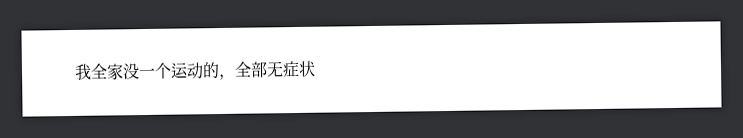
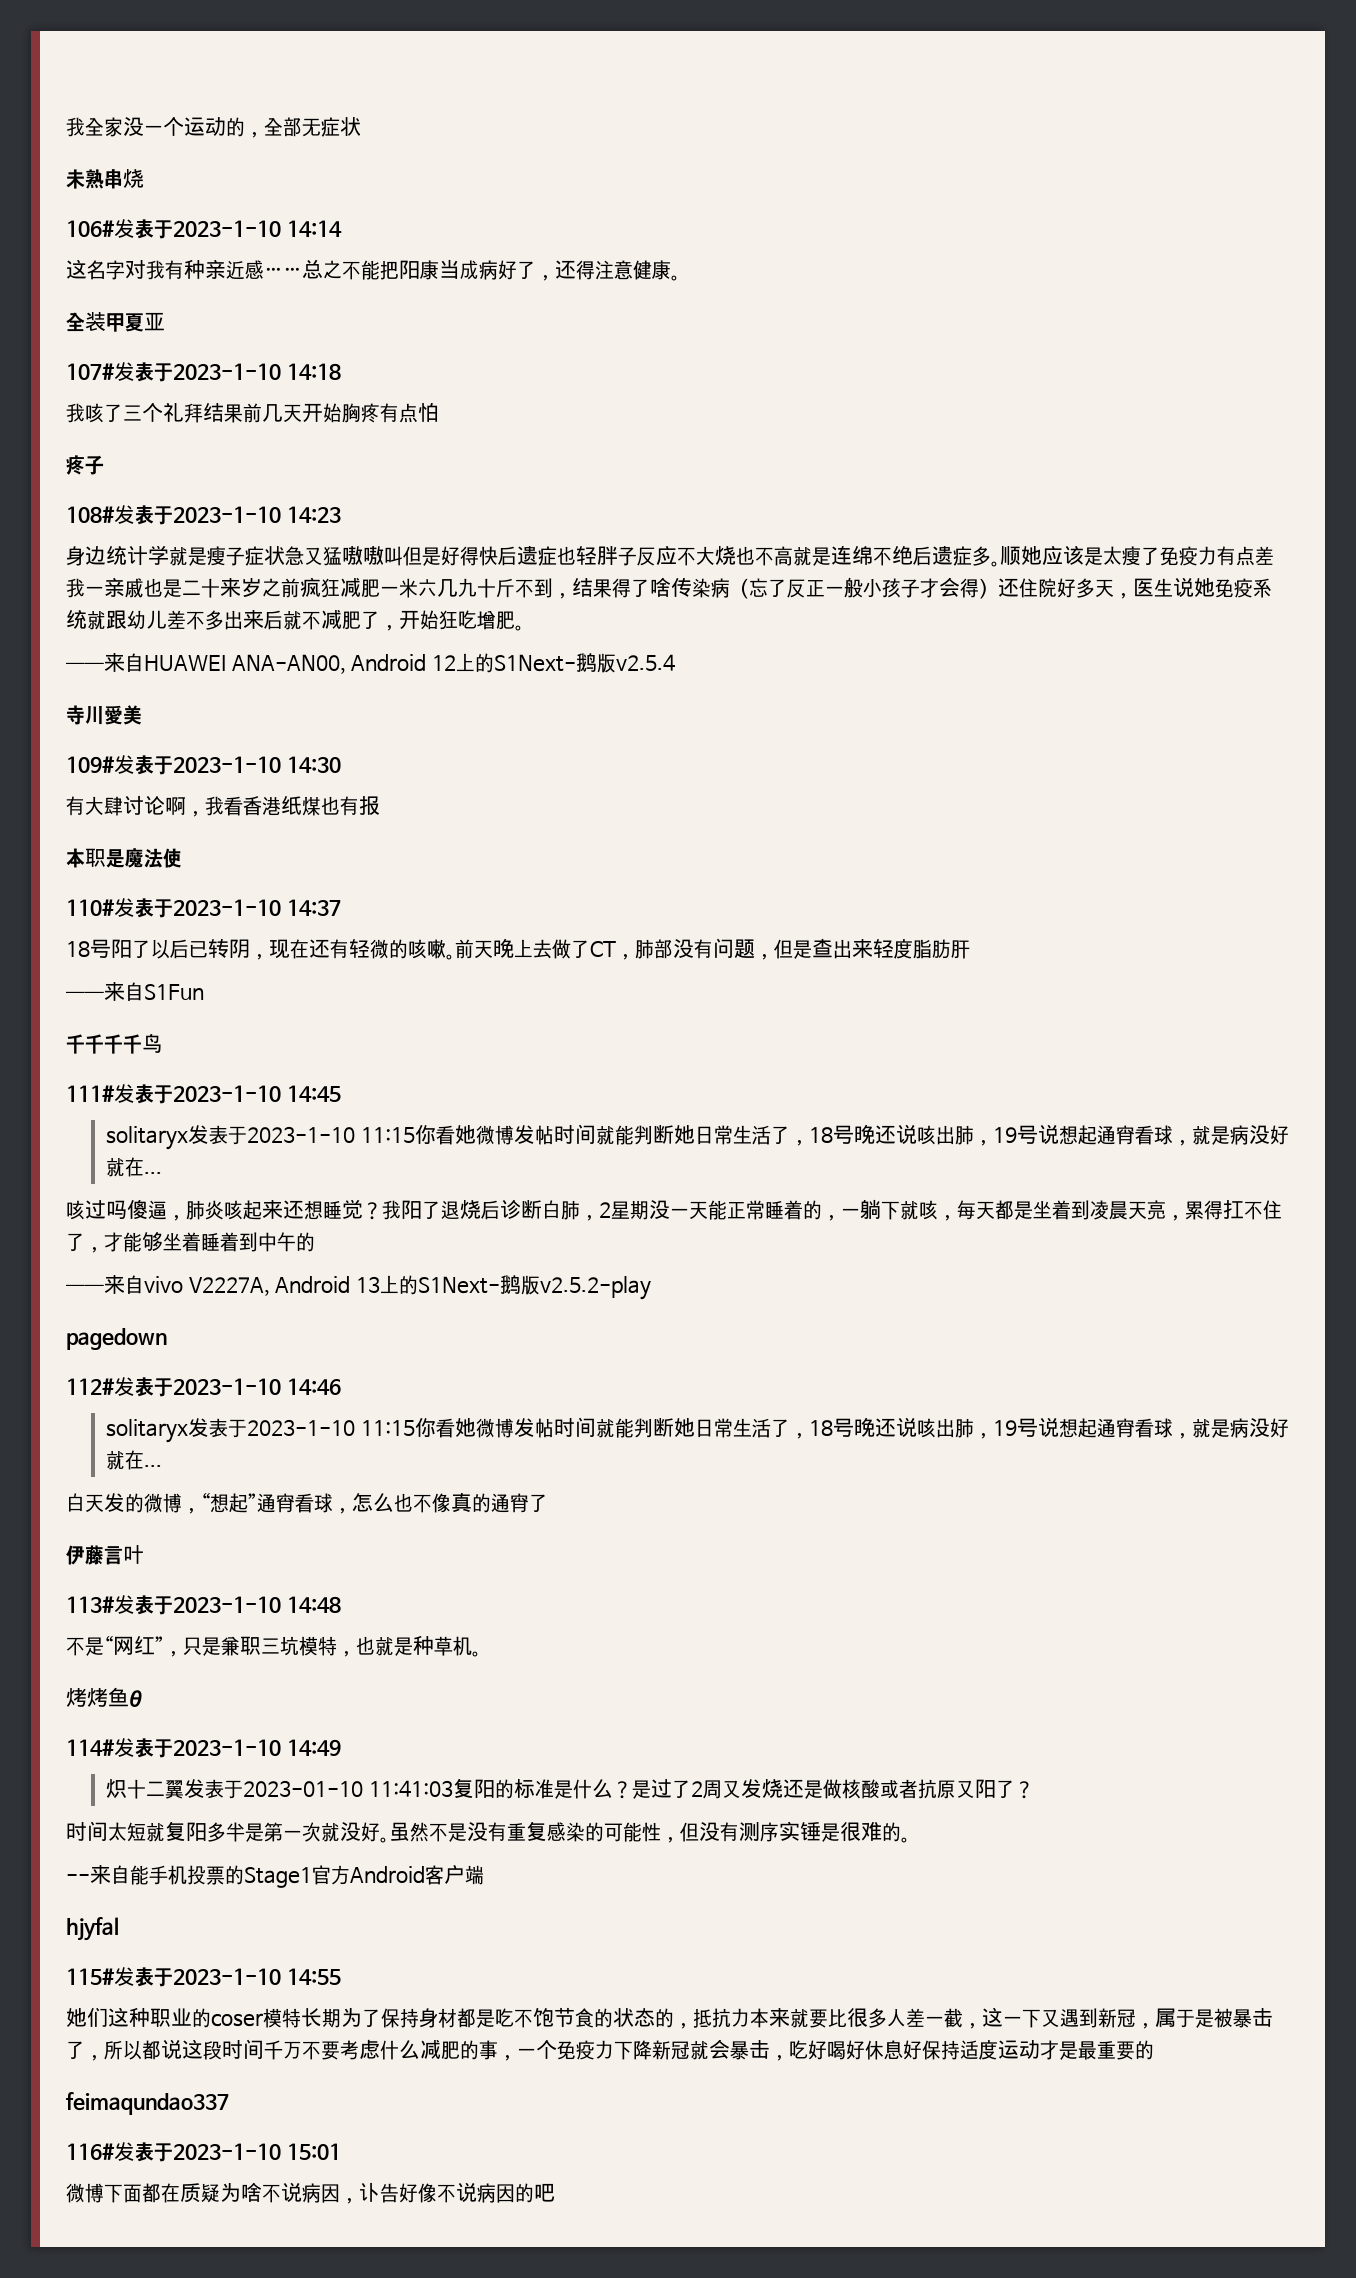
+ 未熟串烧
+ 106#发表于2023-1-10 14:14
+ 这名字对我有种亲近感……总之不能把阳康当成病好了，还得注意健康。
+ 全装甲夏亚
+ 107#发表于2023-1-10 14:18
+ 我咳了三个礼拜结果前几天开始胸疼有点怕
+ 疼子
+ 108#发表于2023-1-10 14:23
+ 身边统计学就是瘦子症状急又猛嗷嗷叫但是好得快后遗症也轻胖子反应不大烧也不高就是连绵不绝后遗症多。顺她应该是太瘦了免疫力有点差我一亲戚也是二十来岁之前疯狂减肥一米六几九十斤不到，结果得了啥传染病（忘了反正一般小孩子才会得）还住院好多天，医生说她免疫系统就跟幼儿差不多出来后就不减肥了，开始狂吃增肥。
+ ——来自HUAWEI ANA-AN00, Android 12上的S1Next-鹅版v2.5.4
+ 寺川愛美
+ 109#发表于2023-1-10 14:30
+ 有大肆讨论啊，我看香港纸煤也有报
+ 本职是魔法使
+ 110#发表于2023-1-10 14:37
+ 18号阳了以后已转阴，现在还有轻微的咳嗽。前天晚上去做了CT，肺部没有问题，但是查出来轻度脂肪肝
+ ——来自S1Fun
+ 千千千千鸟
+ 111#发表于2023-1-10 14:45
+ solitaryx发表于2023-1-10 11:15你看她微博发帖时间就能判断她日常生活了，18号晚还说咳出肺，19号说想起通宵看球，就是病没好就在...
+ 咳过吗傻逼，肺炎咳起来还想睡觉？我阳了退烧后诊断白肺，2星期没一天能正常睡着的，一躺下就咳，每天都是坐着到凌晨天亮，累得扛不住了，才能够坐着睡着到中午的
+ ——来自vivo V2227A, Android 13上的S1Next-鹅版v2.5.2-play
+ pagedown
+ 112#发表于2023-1-10 14:46
+ solitaryx发表于2023-1-10 11:15你看她微博发帖时间就能判断她日常生活了，18号晚还说咳出肺，19号说想起通宵看球，就是病没好就在...
+ 白天发的微博，“想起”通宵看球，怎么也不像真的通宵了
+ 伊藤言叶
+ 113#发表于2023-1-10 14:48
+ 不是“网红”，只是兼职三坑模特，也就是种草机。
+ 烤烤鱼θ
+ 114#发表于2023-1-10 14:49
+ 炽十二翼发表于2023-01-10 11:41:03复阳的标准是什么？是过了2周又发烧还是做核酸或者抗原又阳了？
+ 时间太短就复阳多半是第一次就没好。虽然不是没有重复感染的可能性，但没有测序实锤是很难的。
+ --来自能手机投票的Stage1官方Android客户端
+ hjyfal
+ 115#发表于2023-1-10 14:55
+ 她们这种职业的coser模特长期为了保持身材都是吃不饱节食的状态的，抵抗力本来就要比很多人差一截，这一下又遇到新冠，属于是被暴击了，所以都说这段时间千万不要考虑什么减肥的事，一个免疫力下降新冠就会暴击，吃好喝好休息好保持适度运动才是最重要的
+ feimaqundao337
+ 116#发表于2023-1-10 15:01
+ 微博下面都在质疑为啥不说病因，讣告好像不说病因的吧

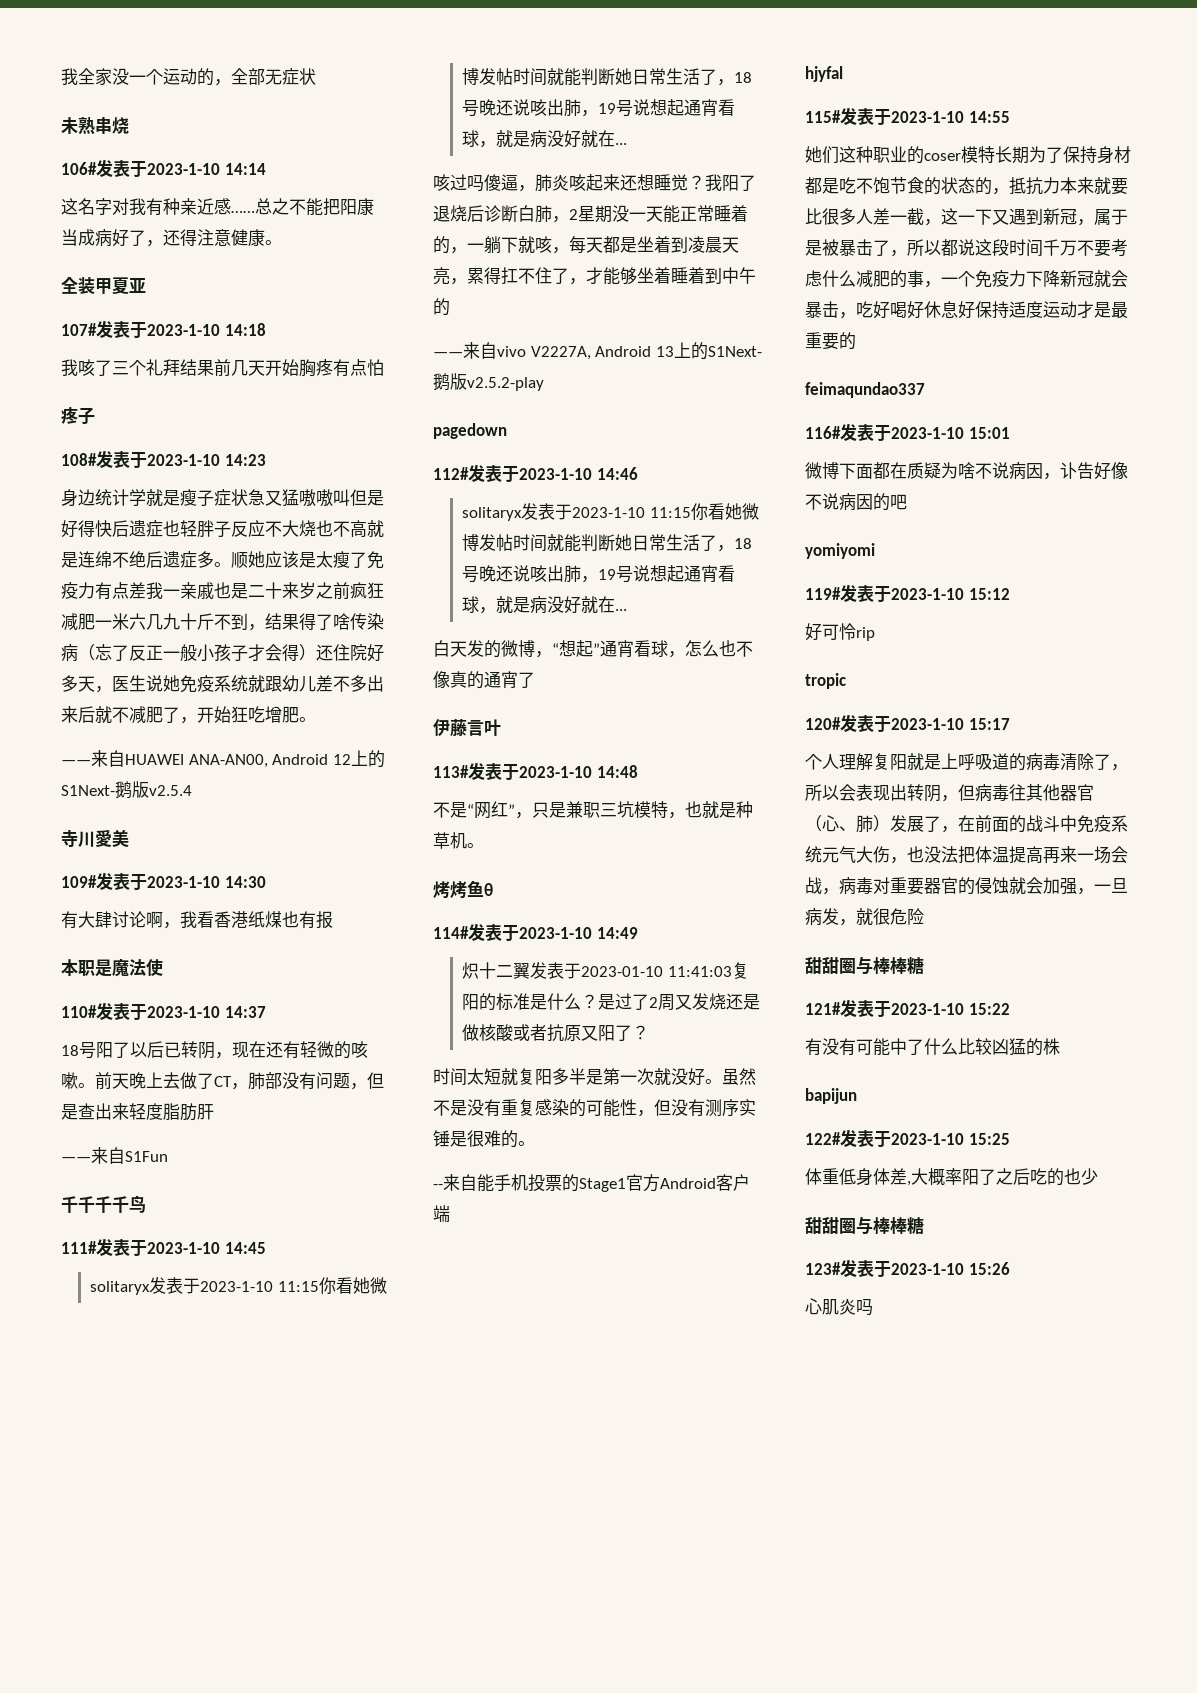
+ yomiyomi
+ 119#发表于2023-1-10 15:12
+ 好可怜rip
+ tropic
+ 120#发表于2023-1-10 15:17
+ 个人理解复阳就是上呼吸道的病毒清除了，所以会表现出转阴，但病毒往其他器官（心、肺）发展了，在前面的战斗中免疫系统元气大伤，也没法把体温提高再来一场会战，病毒对重要器官的侵蚀就会加强，一旦病发，就很危险
+ 甜甜圈与棒棒糖
+ 121#发表于2023-1-10 15:22
+ 有没有可能中了什么比较凶猛的株
+ bapijun
+ 122#发表于2023-1-10 15:25
+ 体重低身体差,大概率阳了之后吃的也少
+ 甜甜圈与棒棒糖
+ 123#发表于2023-1-10 15:26
+ 心肌炎吗

